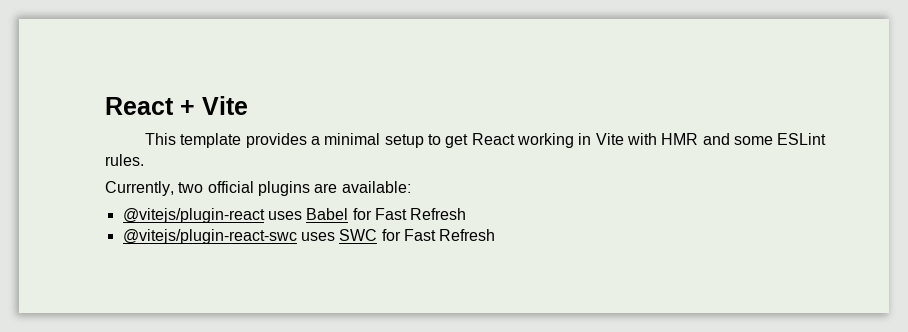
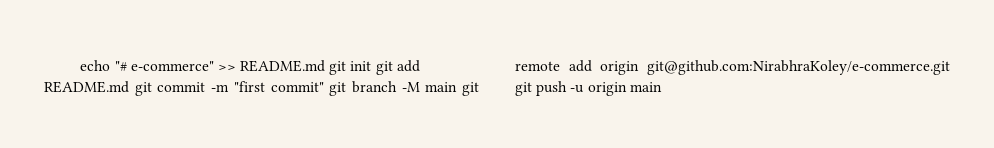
- React + Vite
- This template provides a minimal setup to get React working in Vite with HMR and some ESLint rules.
- Currently, two official plugins are available:
- @vitejs/plugin-react uses Babel for Fast Refresh
- @vitejs/plugin-react-swc uses SWC for Fast Refresh
+ echo "# e-commerce" >> README.md git init git add README.md git commit -m "first commit" git branch -M main git remote add origin git@github.com:NirabhraKoley/e-commerce.git git push -u origin main

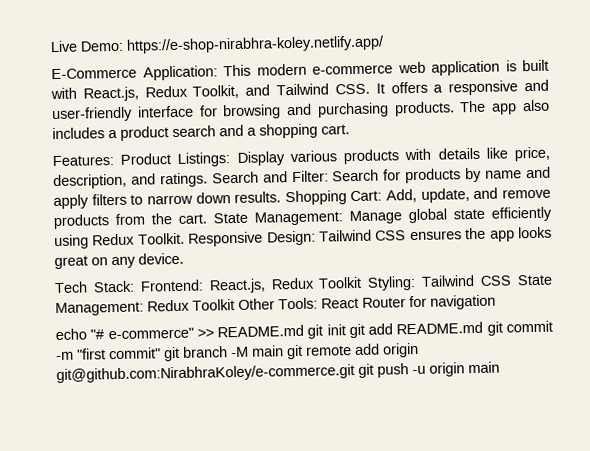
+ Live Demo: https://e-shop-nirabhra-koley.netlify.app/
+ E-Commerce Application: This modern e-commerce web application is built with React.js, Redux Toolkit, and Tailwind CSS. It offers a responsive and user-friendly interface for browsing and purchasing products. The app also includes a product search and a shopping cart.
+ Features: Product Listings: Display various products with details like price, description, and ratings. Search and Filter: Search for products by name and apply filters to narrow down results. Shopping Cart: Add, update, and remove products from the cart. State Management: Manage global state efficiently using Redux Toolkit. Responsive Design: Tailwind CSS ensures the app looks great on any device.
+ Tech Stack: Frontend: React.js, Redux Toolkit Styling: Tailwind CSS State Management: Redux Toolkit Other Tools: React Router for navigation

